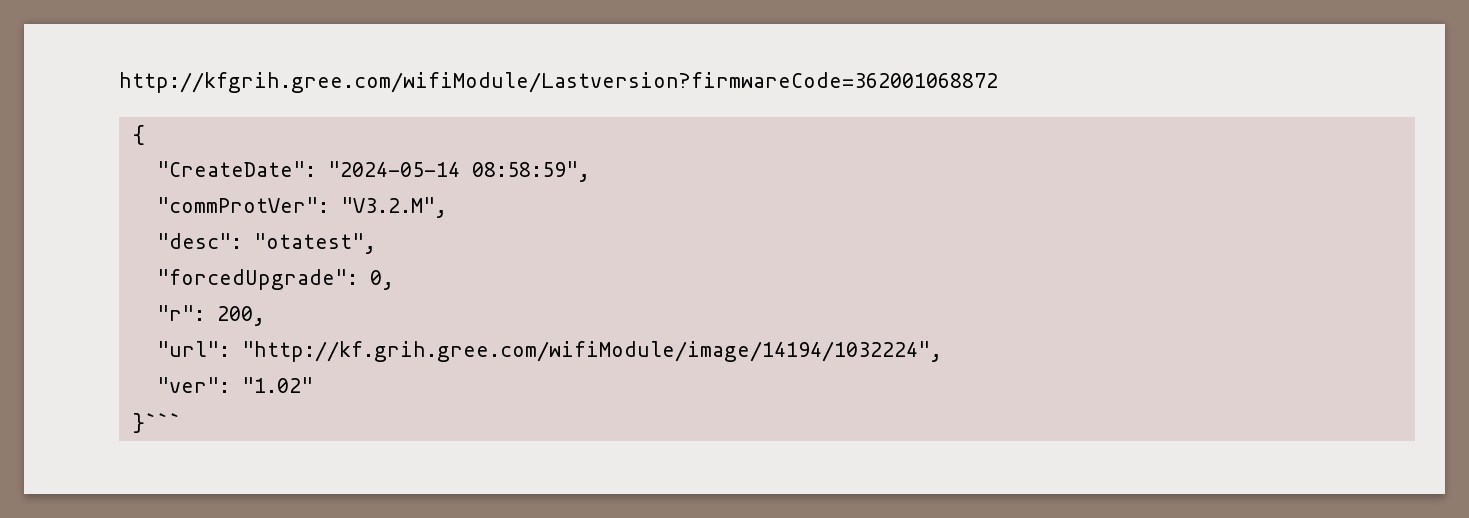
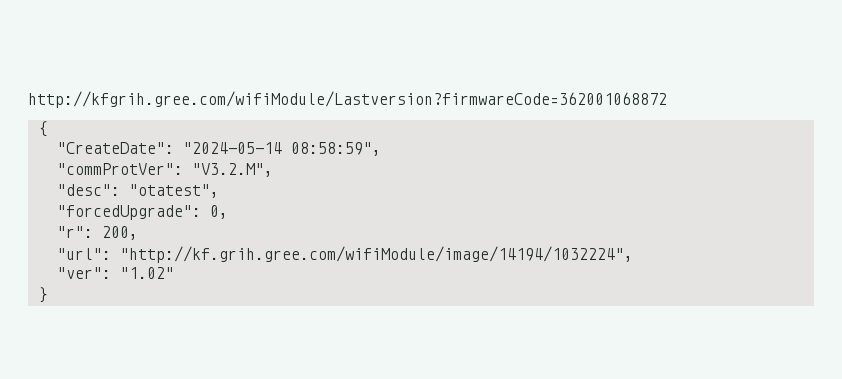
- }```
+ }

